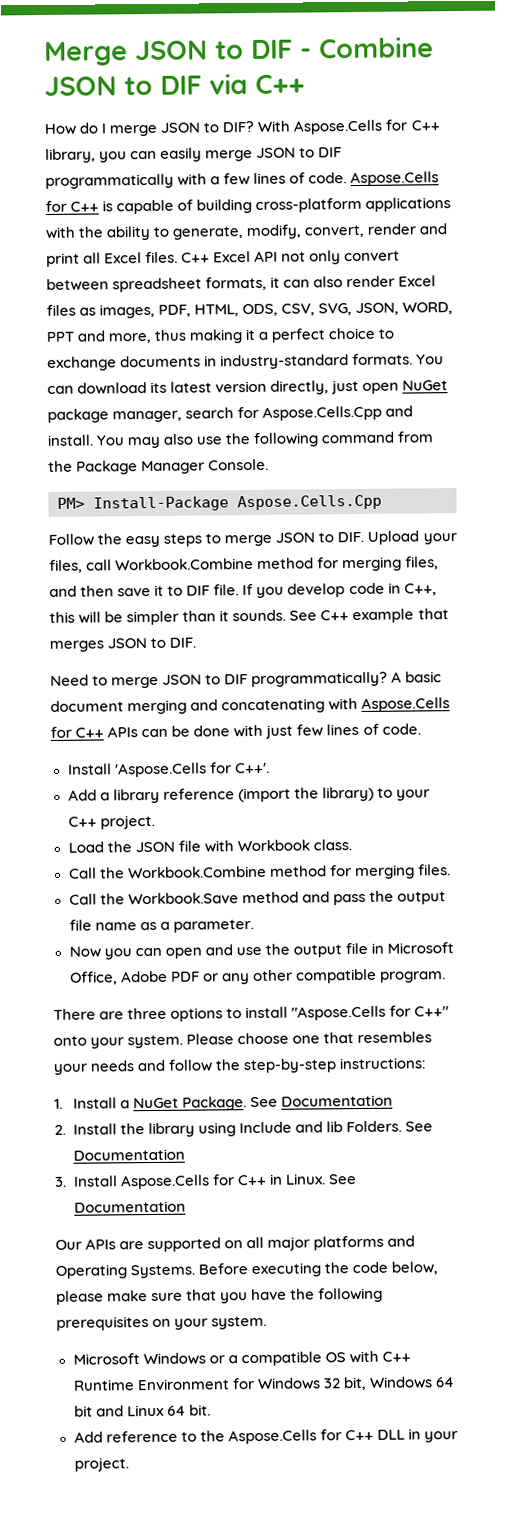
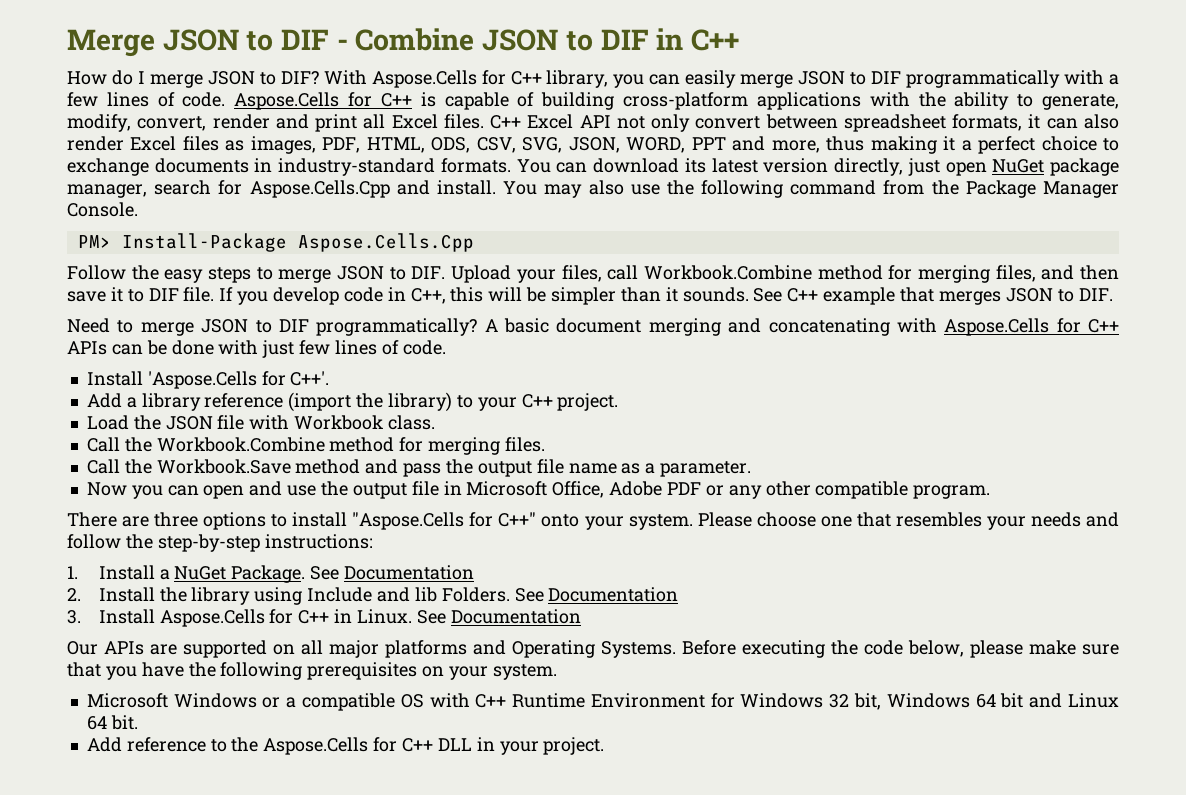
- Merge JSON to DIF - Combine JSON to DIF via C++
+ Merge JSON to DIF - Combine JSON to DIF in C++

